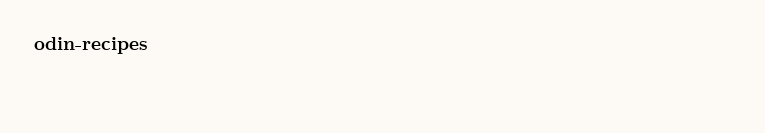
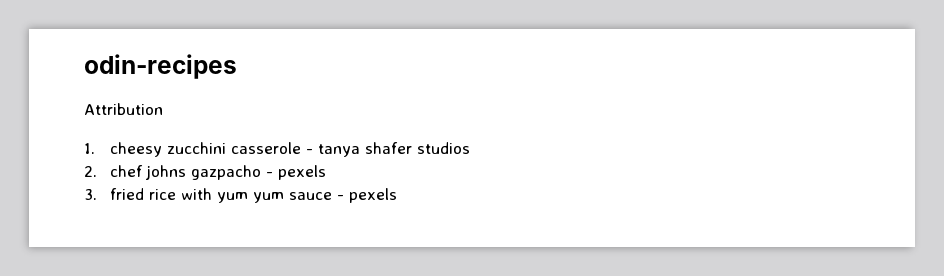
+ Attribution
+ 1. cheesy zucchini casserole - tanya shafer studios
+ 2. chef johns gazpacho - pexels
+ 3. fried rice with yum yum sauce - pexels

